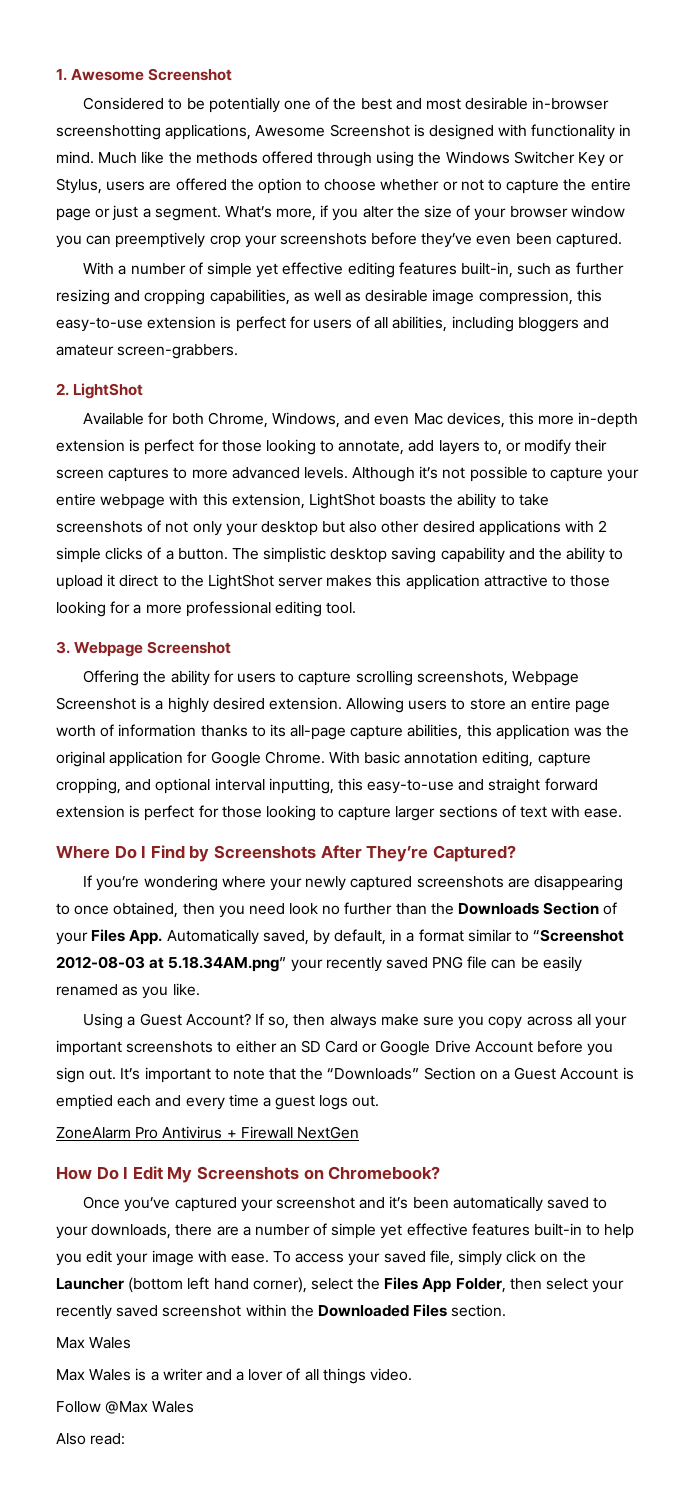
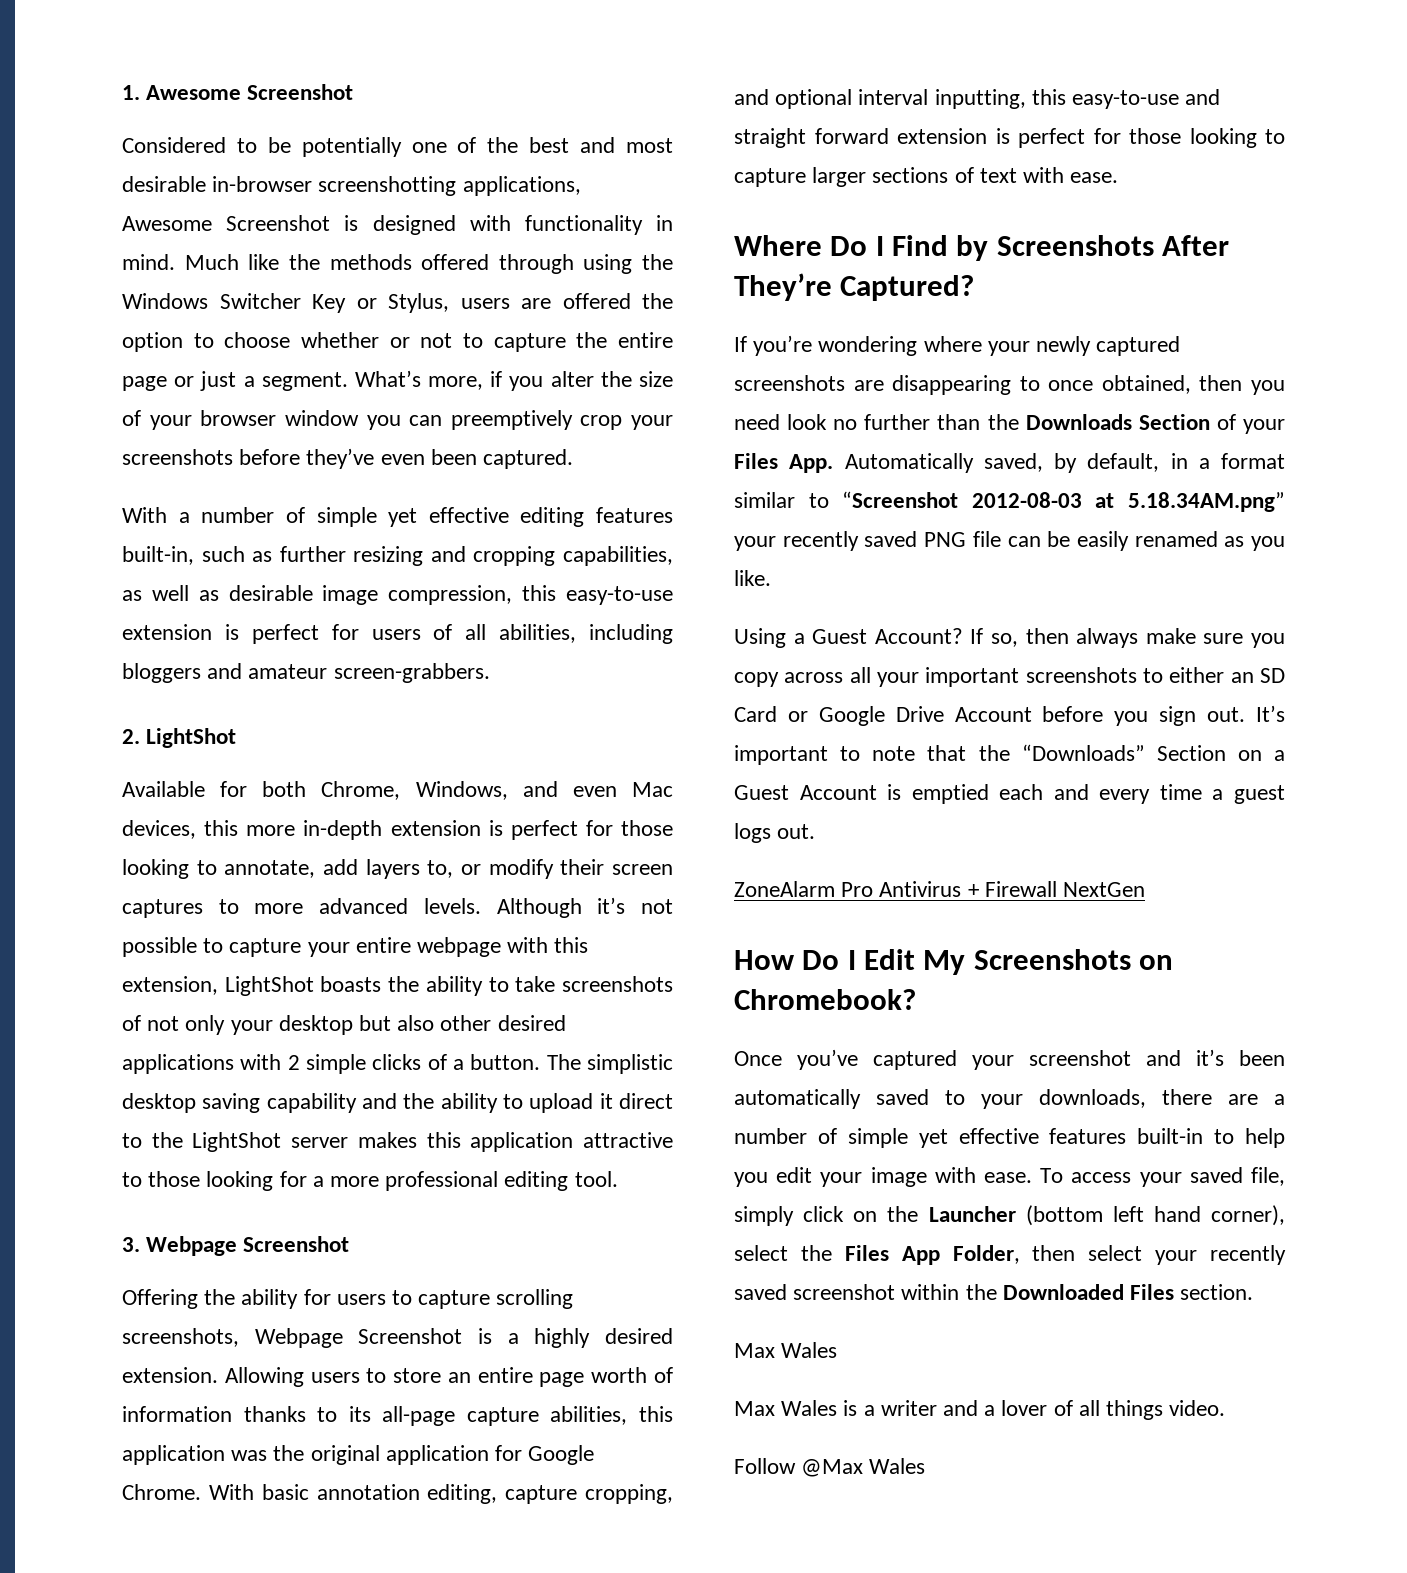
- Also read:

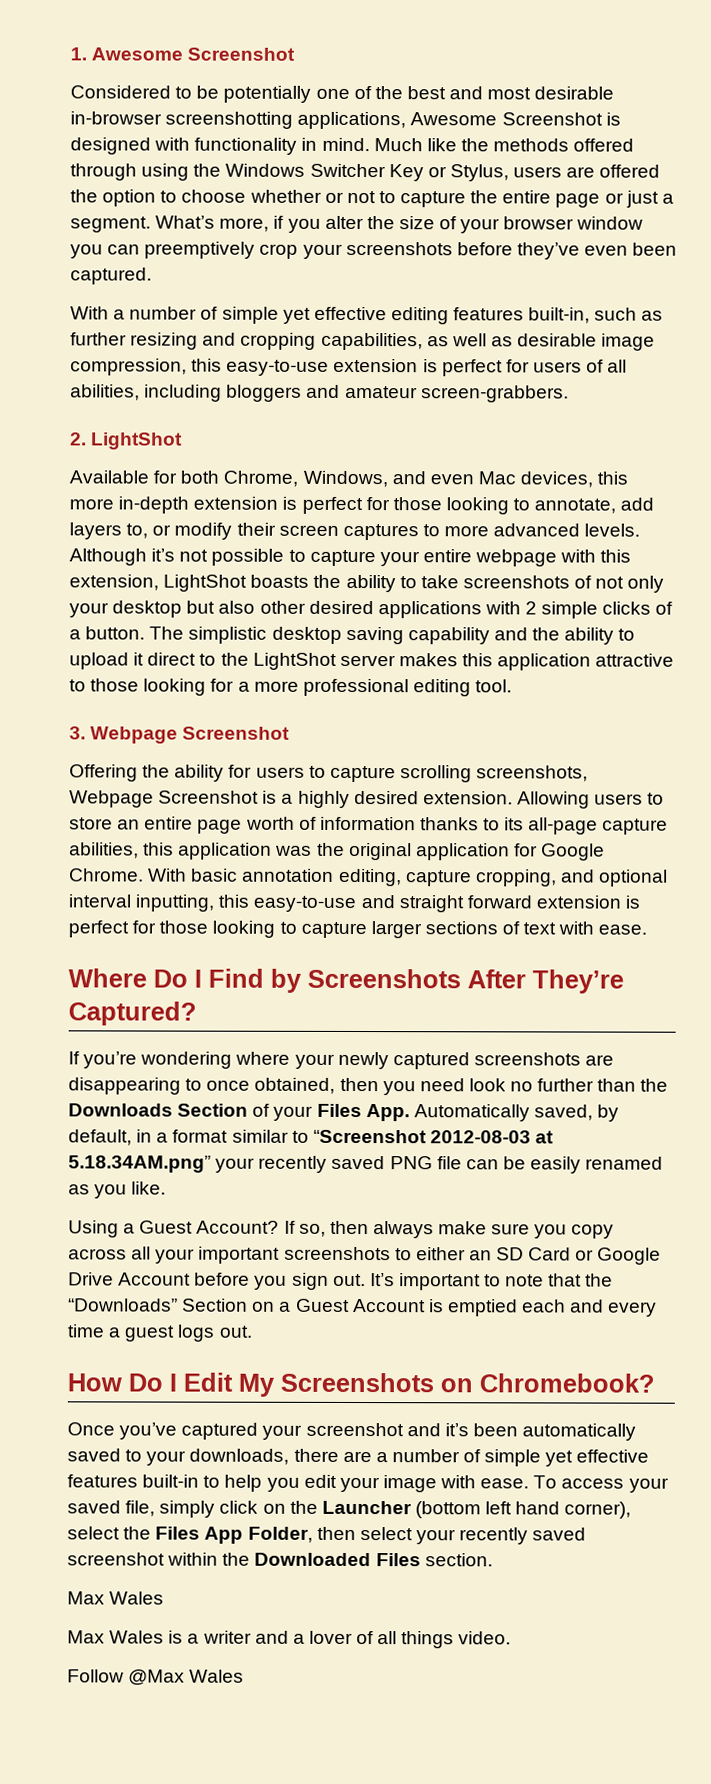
- ZoneAlarm Pro Antivirus + Firewall NextGen

